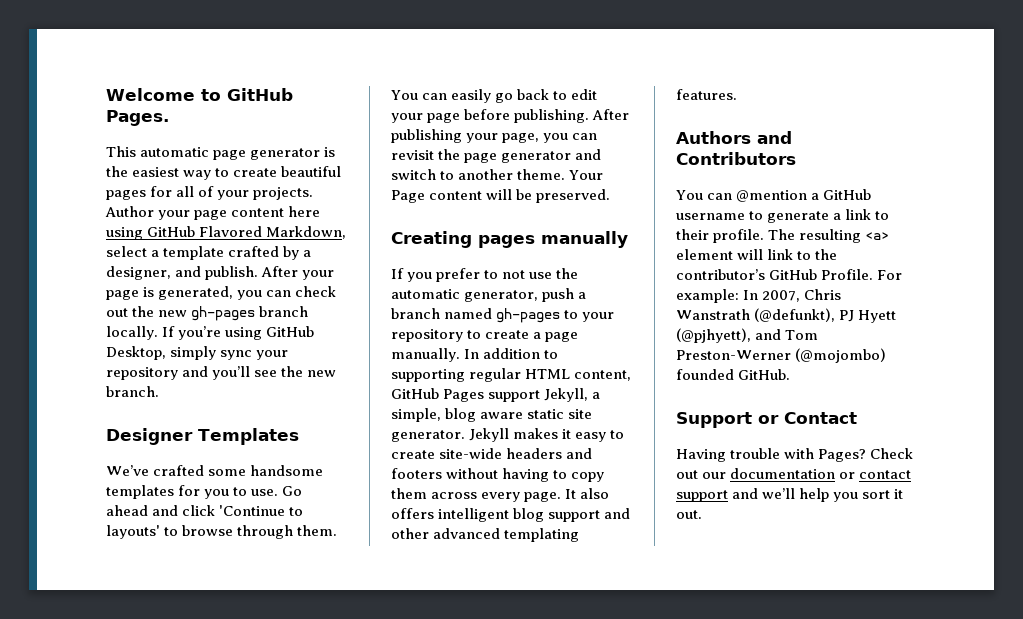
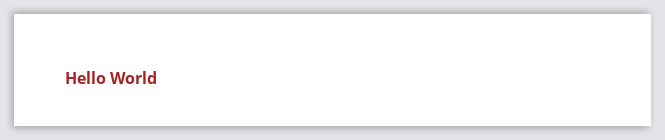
- Welcome to GitHub Pages.
- This automatic page generator is the easiest way to create beautiful pages for all of your projects. Author your page content here using GitHub Flavored Markdown, select a template crafted by a designer, and publish. After your page is generated, you can check out the new gh-pages branch locally. If you’re using GitHub Desktop, simply sync your repository and you’ll see the new branch.
- Designer Templates
- We’ve crafted some handsome templates for you to use. Go ahead and click 'Continue to layouts' to browse through them. You can easily go back to edit your page before publishing. After publishing your page, you can revisit the page generator and switch to another theme. Your Page content will be preserved.
- Creating pages manually
- If you prefer to not use the automatic generator, push a branch named gh-pages to your repository to create a page manually. In addition to supporting regular HTML content, GitHub Pages support Jekyll, a simple, blog aware static site generator. Jekyll makes it easy to create site-wide headers and footers without having to copy them across every page. It also offers intelligent blog support and other advanced templating features.
- Authors and Contributors
- You can @mention a GitHub username to generate a link to their profile. The resulting <a> element will link to the contributor’s GitHub Profile. For example: In 2007, Chris Wanstrath (@defunkt), PJ Hyett (@pjhyett), and Tom Preston-Werner (@mojombo) founded GitHub.
- Support or Contact
- Having trouble with Pages? Check out our documentation or contact support and we’ll help you sort it out.
+ Hello World

